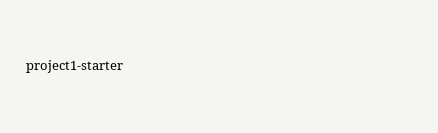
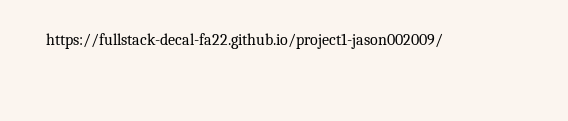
- project1-starter
+ https://fullstack-decal-fa22.github.io/project1-jason002009/

